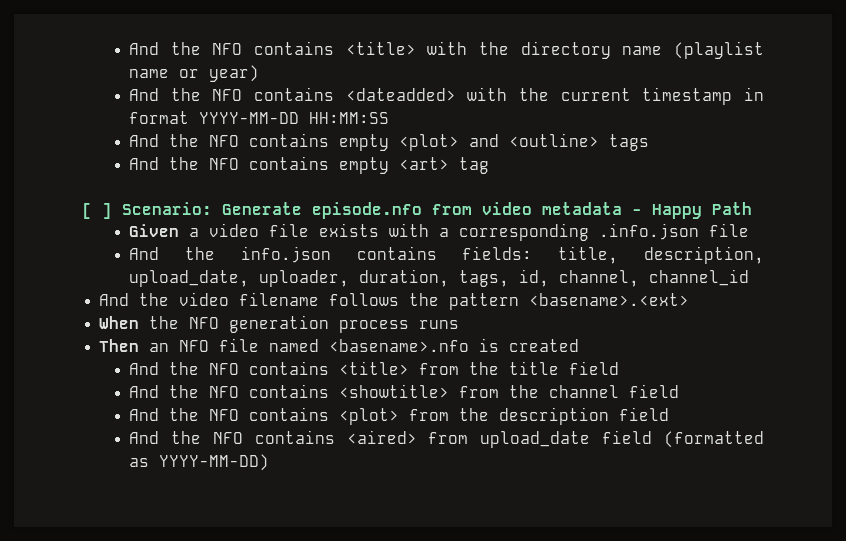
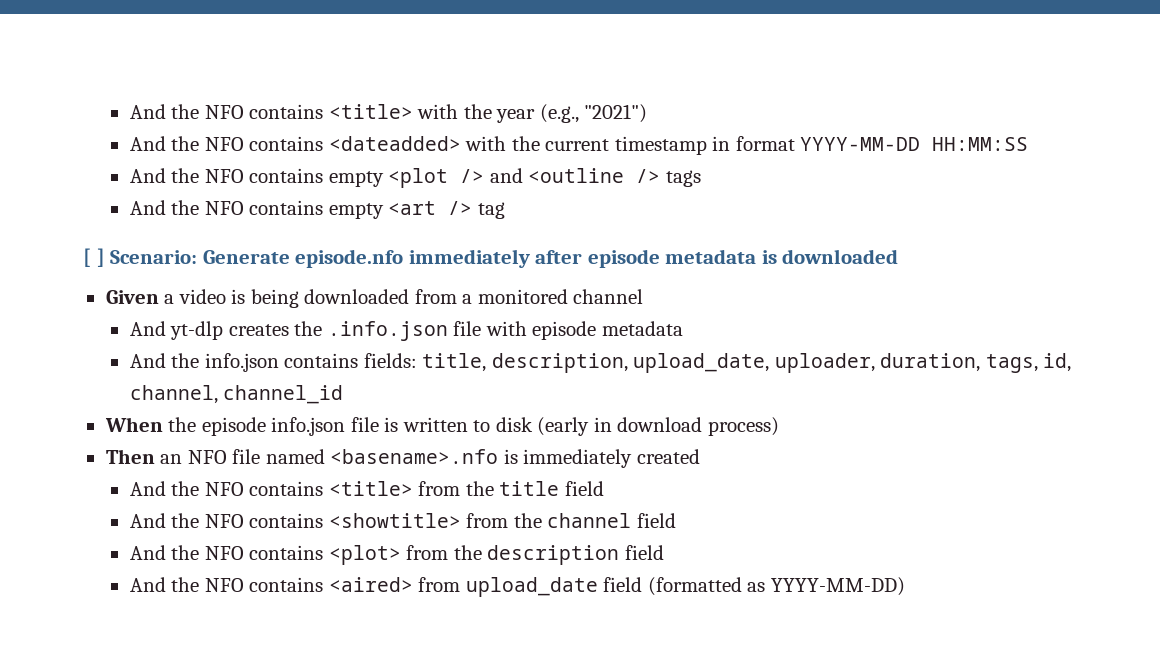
- And the NFO contains <title> with the directory name (playlist name or year)
+ And the NFO contains <title> with the year (e.g., "2021")
- And the NFO contains empty <plot> and <outline> tags
+ And the NFO contains empty <plot /> and <outline /> tags
- And the NFO contains empty <art> tag
+ And the NFO contains empty <art /> tag
- [ ] Scenario: Generate episode.nfo from video metadata - Happy Path
- Given a video file exists with a corresponding .info.json file
+ [ ] Scenario: Generate episode.nfo immediately after episode metadata is downloaded
+ Given a video is being downloaded from a monitored channel
+ And yt-dlp creates the .info.json file with episode metadata
- And the video filename follows the pattern <basename>.<ext>
- When the NFO generation process runs
+ When the episode info.json file is written to disk (early in download process)
- Then an NFO file named <basename>.nfo is created
+ Then an NFO file named <basename>.nfo is immediately created

